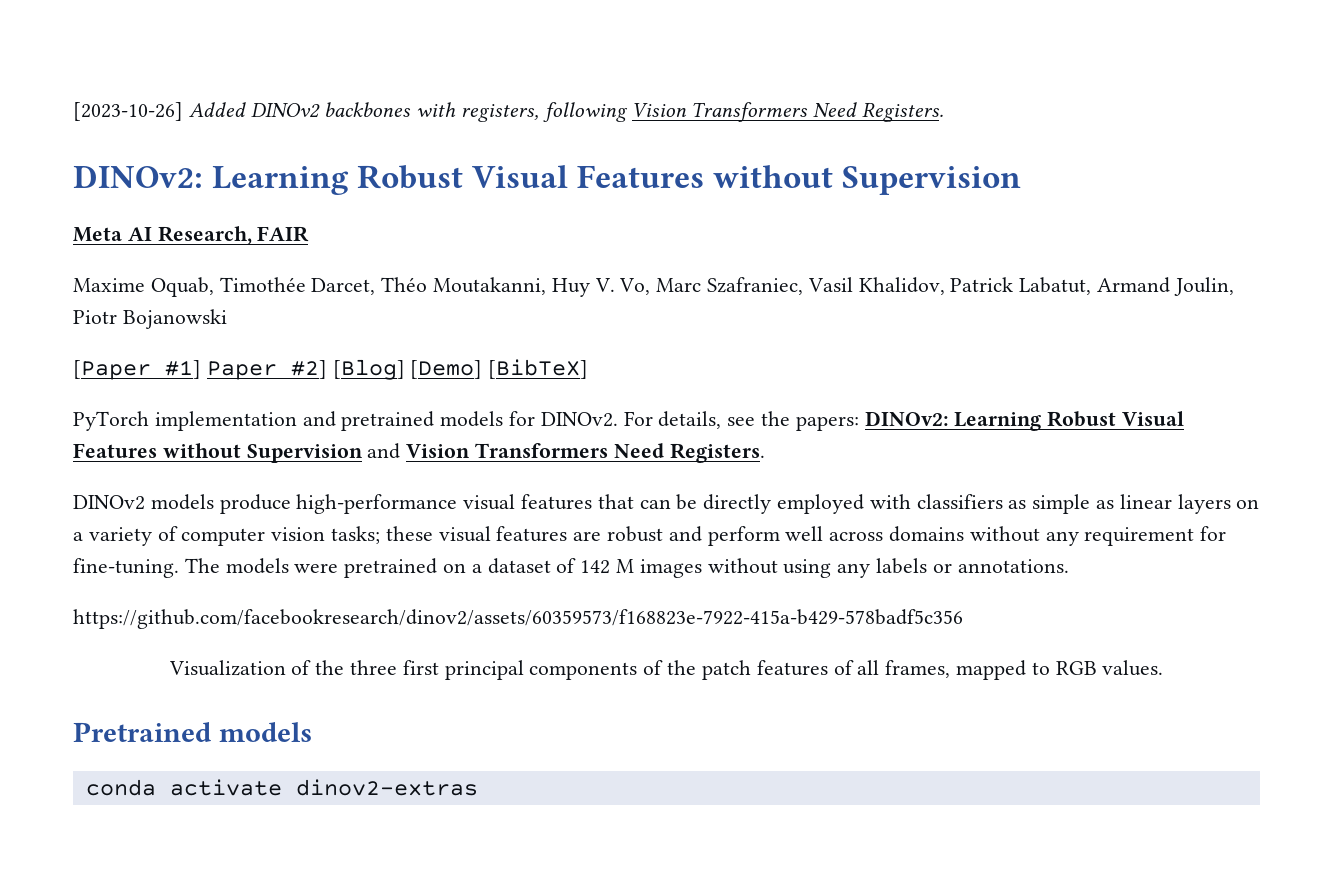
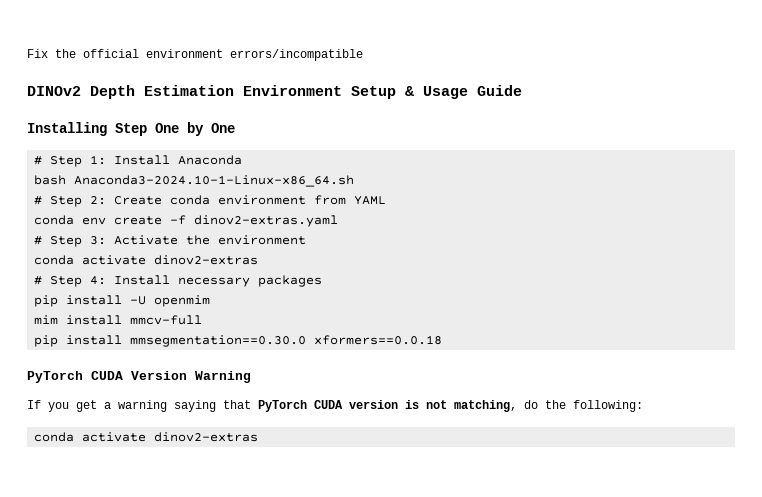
- [2023-10-26] Added DINOv2 backbones with registers, following Vision Transformers Need Registers.
- DINOv2: Learning Robust Visual Features without Supervision
- Meta AI Research, FAIR
- Maxime Oquab, Timothée Darcet, Théo Moutakanni, Huy V. Vo, Marc Szafraniec, Vasil Khalidov, Patrick Labatut, Armand Joulin, Piotr Bojanowski
- [Paper #1] Paper #2] [Blog] [Demo] [BibTeX]
- PyTorch implementation and pretrained models for DINOv2. For details, see the papers: DINOv2: Learning Robust Visual Features without Supervision and Vision Transformers Need Registers.
- DINOv2 models produce high-performance visual features that can be directly employed with classifiers as simple as linear layers on a variety of computer vision tasks; these visual features are robust and perform well across domains without any requirement for fine-tuning. The models were pretrained on a dataset of 142 M images without using any labels or annotations.
- https://github.com/facebookresearch/dinov2/assets/60359573/f168823e-7922-415a-b429-578badf5c356
- Visualization of the three first principal components of the patch features of all frames, mapped to RGB values.
- Pretrained models
+ Fix the official environment errors/incompatible
+ DINOv2 Depth Estimation Environment Setup & Usage Guide
+ Installing Step One by One
+ # Step 1: Install Anaconda
+ bash Anaconda3-2024.10-1-Linux-x86_64.sh
+ # Step 2: Create conda environment from YAML
+ conda env create -f dinov2-extras.yaml
+ # Step 3: Activate the environment
+ conda activate dinov2-extras
+ # Step 4: Install necessary packages
+ pip install -U openmim
+ mim install mmcv-full
+ pip install mmsegmentation==0.30.0 xformers==0.0.18
+ PyTorch CUDA Version Warning
+ If you get a warning saying that PyTorch CUDA version is not matching, do the following:

